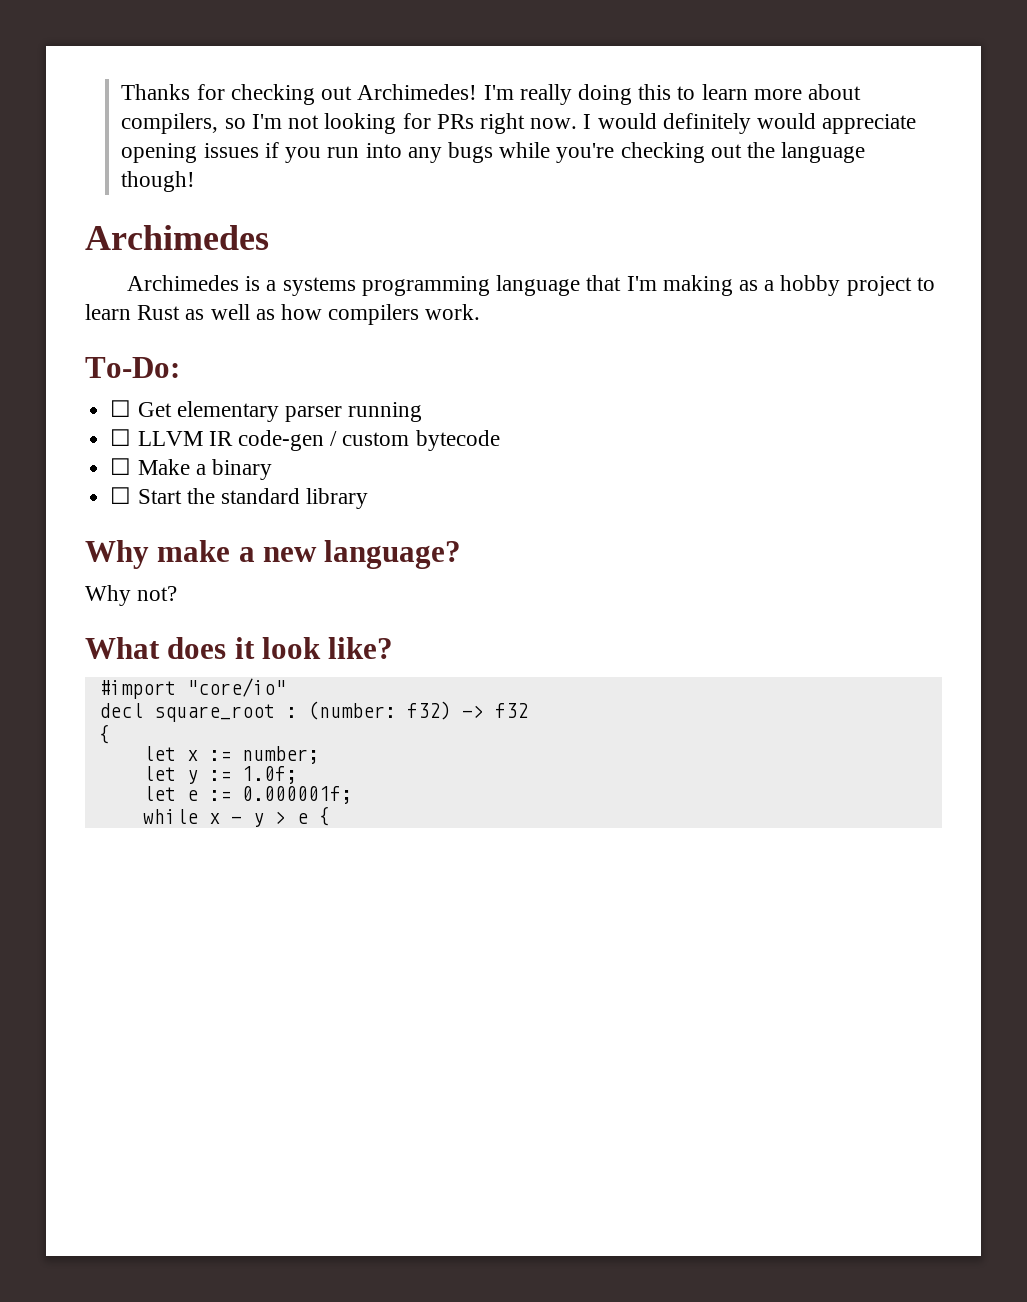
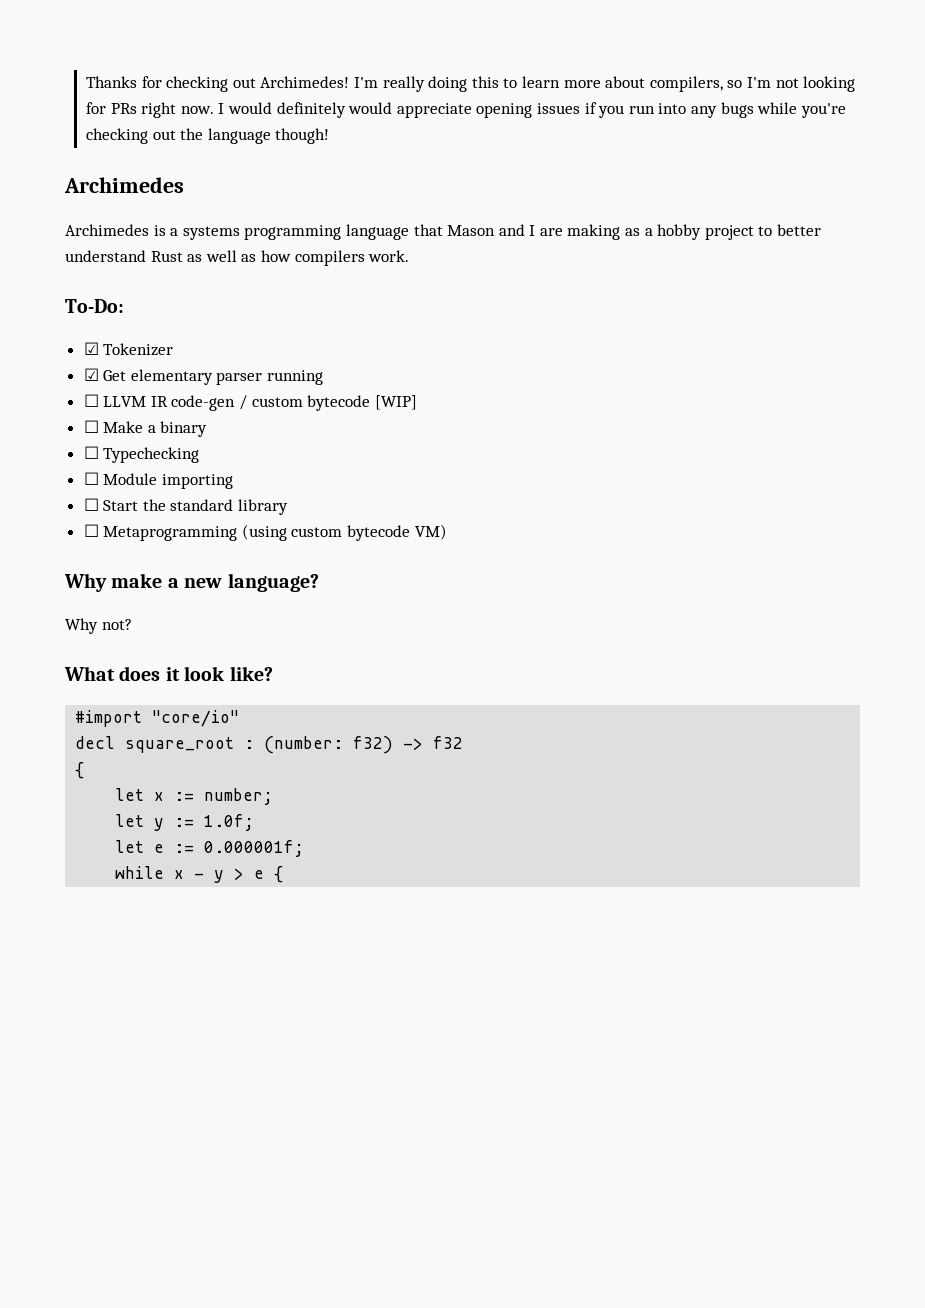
- Archimedes is a systems programming language that I'm making as a hobby project to learn Rust as well as how compilers work.
+ Archimedes is a systems programming language that Mason and I are making as a hobby project to better understand Rust as well as how compilers work.
- ☐ Get elementary parser running
+ ☑ Tokenizer
+ ☑ Get elementary parser running
- ☐ LLVM IR code-gen / custom bytecode
+ ☐ LLVM IR code-gen / custom bytecode [WIP]
+ ☐ Typechecking
+ ☐ Module importing
+ ☐ Metaprogramming (using custom bytecode VM)

